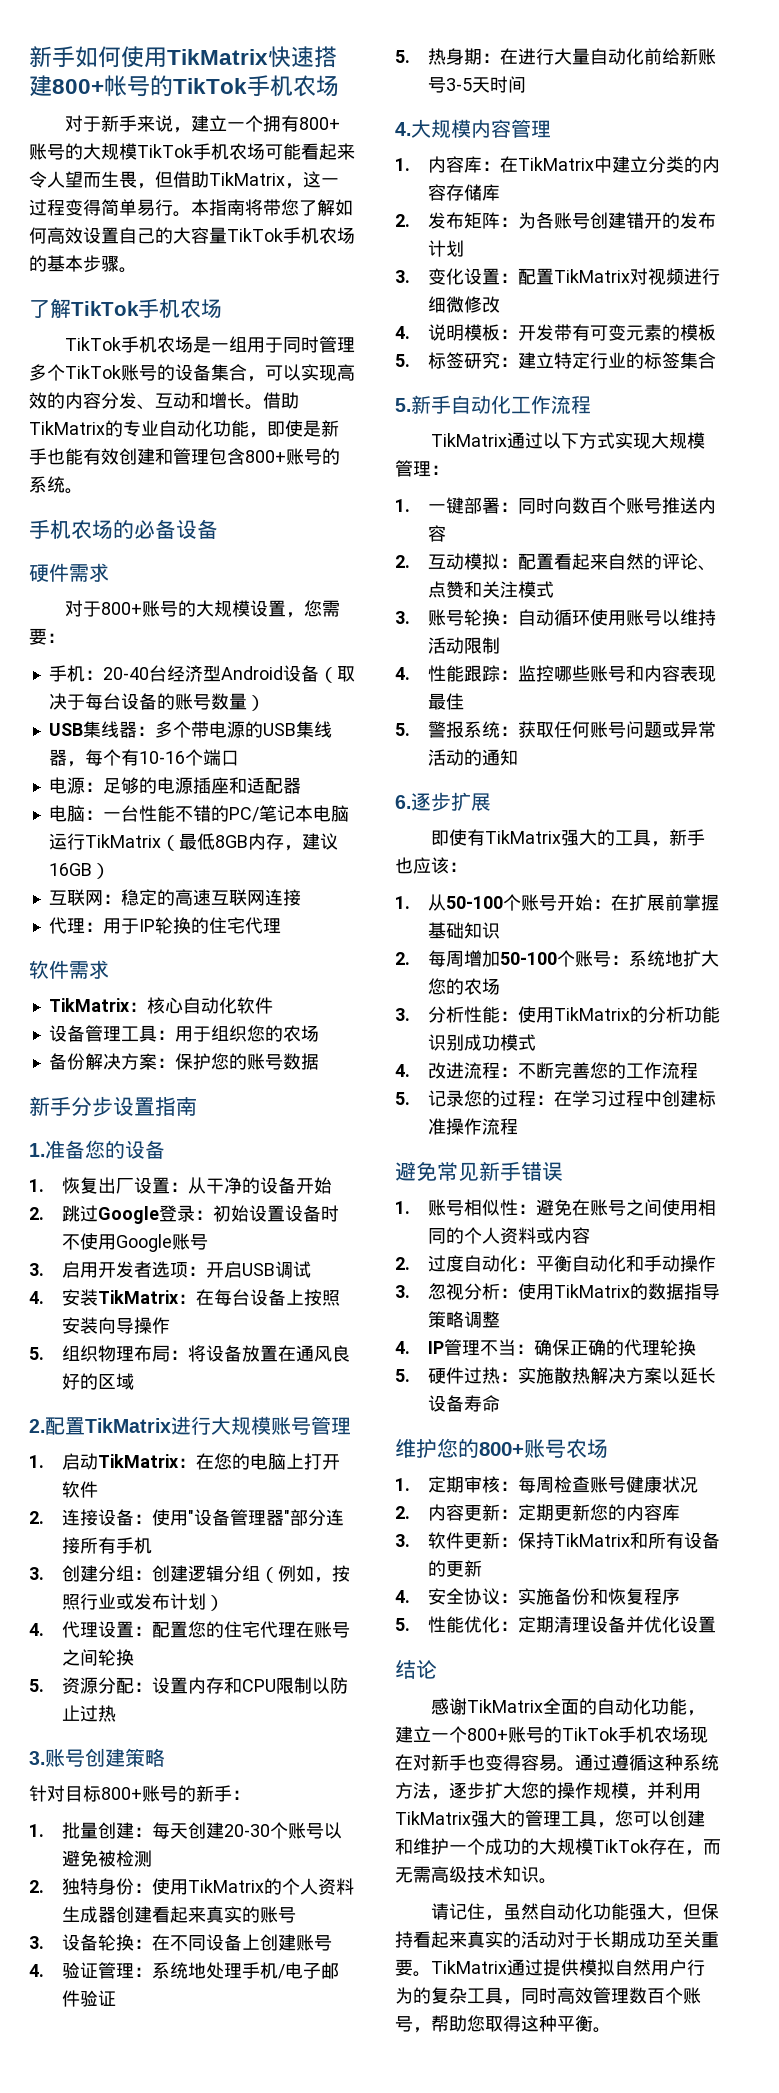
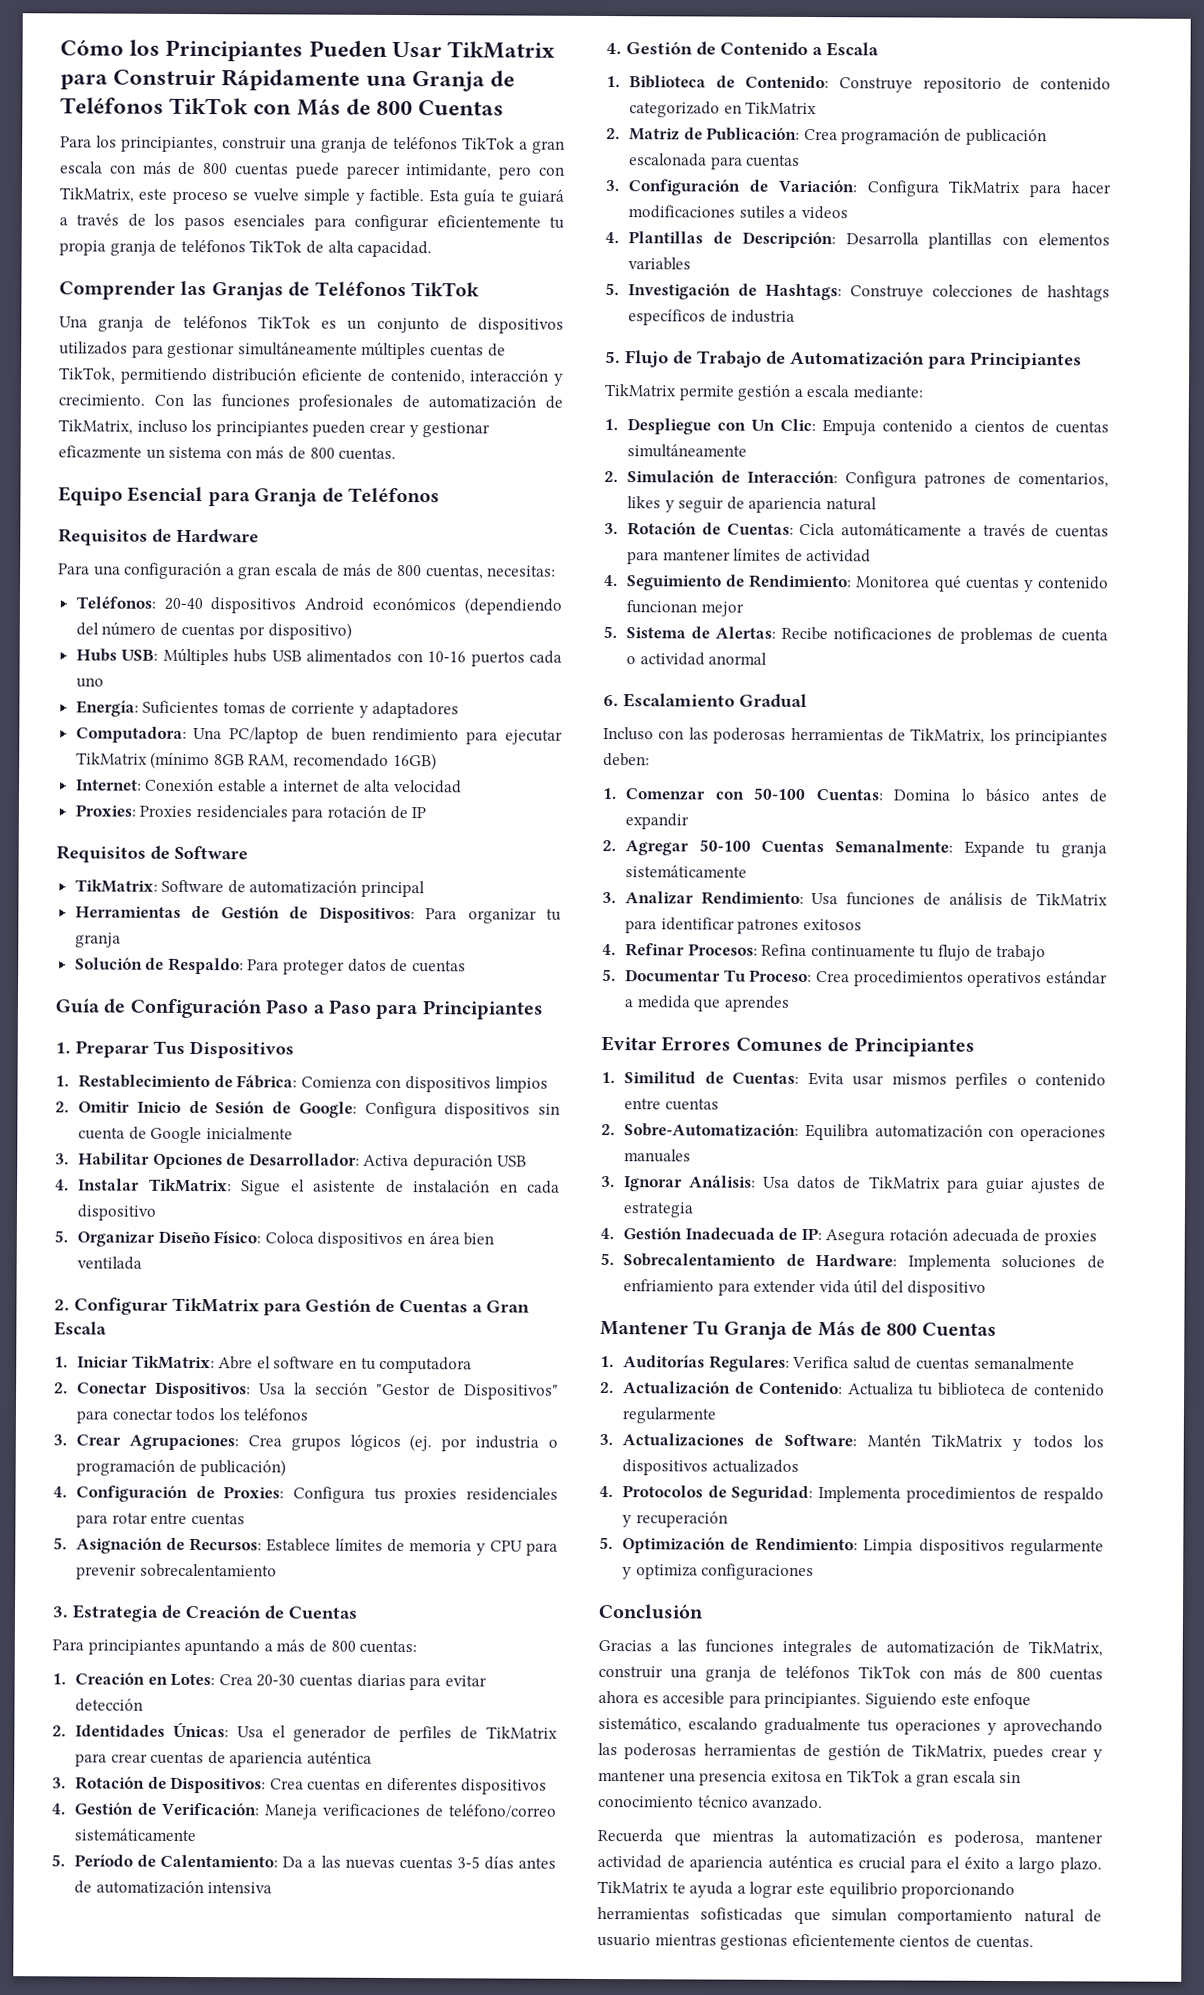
- 新手如何使用TikMatrix快速搭建800+帐号的TikTok手机农场
- 对于新手来说，建立一个拥有800+账号的大规模TikTok手机农场可能看起来令人望而生畏，但借助TikMatrix，这一过程变得简单易行。本指南将带您了解如何高效设置自己的大容量TikTok手机农场的基本步骤。
- 了解TikTok手机农场
- TikTok手机农场是一组用于同时管理多个TikTok账号的设备集合，可以实现高效的内容分发、互动和增长。借助TikMatrix的专业自动化功能，即使是新手也能有效创建和管理包含800+账号的系统。
- 手机农场的必备设备
- 硬件需求
- 对于800+账号的大规模设置，您需要：
- 手机：20-40台经济型Android设备（取决于每台设备的账号数量）
- USB集线器：多个带电源的USB集线器，每个有10-16个端口
- 电源：足够的电源插座和适配器
- 电脑：一台性能不错的PC/笔记本电脑运行TikMatrix（最低8GB内存，建议16GB）
- 互联网：稳定的高速互联网连接
- 代理：用于IP轮换的住宅代理
- 软件需求
- TikMatrix：核心自动化软件
- 设备管理工具：用于组织您的农场
- 备份解决方案：保护您的账号数据
- 新手分步设置指南
- 1.准备您的设备
- 1.恢复出厂设置：从干净的设备开始
- 2.跳过Google登录：初始设置设备时不使用Google账号
- 3.启用开发者选项：开启USB调试
- 4.安装TikMatrix：在每台设备上按照安装向导操作
- 5.组织物理布局：将设备放置在通风良好的区域
- 2.配置TikMatrix进行大规模账号管理
- 1.启动TikMatrix：在您的电脑上打开软件
- 2.连接设备：使用"设备管理器"部分连接所有手机
- 3.创建分组：创建逻辑分组（例如，按照行业或发布计划）
- 4.代理设置：配置您的住宅代理在账号之间轮换
- 5.资源分配：设置内存和CPU限制以防止过热
- 3.账号创建策略
- 针对目标800+账号的新手：
- 1.批量创建：每天创建20-30个账号以避免被检测
- 2.独特身份：使用TikMatrix的个人资料生成器创建看起来真实的账号
- 3.设备轮换：在不同设备上创建账号
- 4.验证管理：系统地处理手机/电子邮件验证
- 5.热身期：在进行大量自动化前给新账号3-5天时间
- 4.大规模内容管理
- 1.内容库：在TikMatrix中建立分类的内容存储库
- 2.发布矩阵：为各账号创建错开的发布计划
- 3.变化设置：配置TikMatrix对视频进行细微修改
- 4.说明模板：开发带有可变元素的模板
- 5.标签研究：建立特定行业的标签集合
- 5.新手自动化工作流程
- TikMatrix通过以下方式实现大规模管理：
- 1.一键部署：同时向数百个账号推送内容
- 2.互动模拟：配置看起来自然的评论、点赞和关注模式
- 3.账号轮换：自动循环使用账号以维持活动限制
- 4.性能跟踪：监控哪些账号和内容表现最佳
- 5.警报系统：获取任何账号问题或异常活动的通知
- 6.逐步扩展
- 即使有TikMatrix强大的工具，新手也应该：
- 1.从50-100个账号开始：在扩展前掌握基础知识
- 2.每周增加50-100个账号：系统地扩大您的农场
- 3.分析性能：使用TikMatrix的分析功能识别成功模式
- 4.改进流程：不断完善您的工作流程
- 5.记录您的过程：在学习过程中创建标准操作流程
- 避免常见新手错误
- 1.账号相似性：避免在账号之间使用相同的个人资料或内容
- 2.过度自动化：平衡自动化和手动操作
- 3.忽视分析：使用TikMatrix的数据指导策略调整
- 4. IP管理不当：确保正确的代理轮换
- 5.硬件过热：实施散热解决方案以延长设备寿命
- 维护您的800+账号农场
- 1.定期审核：每周检查账号健康状况
- 2.内容更新：定期更新您的内容库
- 3.软件更新：保持TikMatrix和所有设备的更新
- 4.安全协议：实施备份和恢复程序
- 5.性能优化：定期清理设备并优化设置
- 结论
- 感谢TikMatrix全面的自动化功能，建立一个800+账号的TikTok手机农场现在对新手也变得容易。通过遵循这种系统方法，逐步扩大您的操作规模，并利用TikMatrix强大的管理工具，您可以创建和维护一个成功的大规模TikTok存在，而无需高级技术知识。
- 请记住，虽然自动化功能强大，但保持看起来真实的活动对于长期成功至关重要。TikMatrix通过提供模拟自然用户行为的复杂工具，同时高效管理数百个账号，帮助您取得这种平衡。
+ Cómo los Principiantes Pueden Usar TikMatrix para Construir Rápidamente una Granja de Teléfonos TikTok con Más de 800 Cuentas
+ Para los principiantes, construir una granja de teléfonos TikTok a gran escala con más de 800 cuentas puede parecer intimidante, pero con TikMatrix, este proceso se vuelve simple y factible. Esta guía te guiará a través de los pasos esenciales para configurar eficientemente tu propia granja de teléfonos TikTok de alta capacidad.
+ Comprender las Granjas de Teléfonos TikTok
+ Una granja de teléfonos TikTok es un conjunto de dispositivos utilizados para gestionar simultáneamente múltiples cuentas de TikTok, permitiendo distribución eficiente de contenido, interacción y crecimiento. Con las funciones profesionales de automatización de TikMatrix, incluso los principiantes pueden crear y gestionar eficazmente un sistema con más de 800 cuentas.
+ Equipo Esencial para Granja de Teléfonos
+ Requisitos de Hardware
+ Para una configuración a gran escala de más de 800 cuentas, necesitas:
+ Teléfonos: 20-40 dispositivos Android económicos (dependiendo del número de cuentas por dispositivo)
+ Hubs USB: Múltiples hubs USB alimentados con 10-16 puertos cada uno
+ Energía: Suficientes tomas de corriente y adaptadores
+ Computadora: Una PC/laptop de buen rendimiento para ejecutar TikMatrix (mínimo 8GB RAM, recomendado 16GB)
+ Internet: Conexión estable a internet de alta velocidad
+ Proxies: Proxies residenciales para rotación de IP
+ Requisitos de Software
+ TikMatrix: Software de automatización principal
+ Herramientas de Gestión de Dispositivos: Para organizar tu granja
+ Solución de Respaldo: Para proteger datos de cuentas
+ Guía de Configuración Paso a Paso para Principiantes
+ 1. Preparar Tus Dispositivos
+ 1. Restablecimiento de Fábrica: Comienza con dispositivos limpios
+ 2. Omitir Inicio de Sesión de Google: Configura dispositivos sin cuenta de Google inicialmente
+ 3. Habilitar Opciones de Desarrollador: Activa depuración USB
+ 4. Instalar TikMatrix: Sigue el asistente de instalación en cada dispositivo
+ 5. Organizar Diseño Físico: Coloca dispositivos en área bien ventilada
+ 2. Configurar TikMatrix para Gestión de Cuentas a Gran Escala
+ 1. Iniciar TikMatrix: Abre el software en tu computadora
+ 2. Conectar Dispositivos: Usa la sección "Gestor de Dispositivos" para conectar todos los teléfonos
+ 3. Crear Agrupaciones: Crea grupos lógicos (ej. por industria o programación de publicación)
+ 4. Configuración de Proxies: Configura tus proxies residenciales para rotar entre cuentas
+ 5. Asignación de Recursos: Establece límites de memoria y CPU para prevenir sobrecalentamiento
+ 3. Estrategia de Creación de Cuentas
+ Para principiantes apuntando a más de 800 cuentas:
+ 1. Creación en Lotes: Crea 20-30 cuentas diarias para evitar detección
+ 2. Identidades Únicas: Usa el generador de perfiles de TikMatrix para crear cuentas de apariencia auténtica
+ 3. Rotación de Dispositivos: Crea cuentas en diferentes dispositivos
+ 4. Gestión de Verificación: Maneja verificaciones de teléfono/correo sistemáticamente
+ 5. Período de Calentamiento: Da a las nuevas cuentas 3-5 días antes de automatización intensiva
+ 4. Gestión de Contenido a Escala
+ 1. Biblioteca de Contenido: Construye repositorio de contenido categorizado en TikMatrix
+ 2. Matriz de Publicación: Crea programación de publicación escalonada para cuentas
+ 3. Configuración de Variación: Configura TikMatrix para hacer modificaciones sutiles a videos
+ 4. Plantillas de Descripción: Desarrolla plantillas con elementos variables
+ 5. Investigación de Hashtags: Construye colecciones de hashtags específicos de industria
+ 5. Flujo de Trabajo de Automatización para Principiantes
+ TikMatrix permite gestión a escala mediante:
+ 1. Despliegue con Un Clic: Empuja contenido a cientos de cuentas simultáneamente
+ 2. Simulación de Interacción: Configura patrones de comentarios, likes y seguir de apariencia natural
+ 3. Rotación de Cuentas: Cicla automáticamente a través de cuentas para mantener límites de actividad
+ 4. Seguimiento de Rendimiento: Monitorea qué cuentas y contenido funcionan mejor
+ 5. Sistema de Alertas: Recibe notificaciones de problemas de cuenta o actividad anormal
+ 6. Escalamiento Gradual
+ Incluso con las poderosas herramientas de TikMatrix, los principiantes deben:
+ 1. Comenzar con 50-100 Cuentas: Domina lo básico antes de expandir
+ 2. Agregar 50-100 Cuentas Semanalmente: Expande tu granja sistemáticamente
+ 3. Analizar Rendimiento: Usa funciones de análisis de TikMatrix para identificar patrones exitosos
+ 4. Refinar Procesos: Refina continuamente tu flujo de trabajo
+ 5. Documentar Tu Proceso: Crea procedimientos operativos estándar a medida que aprendes
+ Evitar Errores Comunes de Principiantes
+ 1. Similitud de Cuentas: Evita usar mismos perfiles o contenido entre cuentas
+ 2. Sobre-Automatización: Equilibra automatización con operaciones manuales
+ 3. Ignorar Análisis: Usa datos de TikMatrix para guiar ajustes de estrategia
+ 4. Gestión Inadecuada de IP: Asegura rotación adecuada de proxies
+ 5. Sobrecalentamiento de Hardware: Implementa soluciones de enfriamiento para extender vida útil del dispositivo
+ Mantener Tu Granja de Más de 800 Cuentas
+ 1. Auditorías Regulares: Verifica salud de cuentas semanalmente
+ 2. Actualización de Contenido: Actualiza tu biblioteca de contenido regularmente
+ 3. Actualizaciones de Software: Mantén TikMatrix y todos los dispositivos actualizados
+ 4. Protocolos de Seguridad: Implementa procedimientos de respaldo y recuperación
+ 5. Optimización de Rendimiento: Limpia dispositivos regularmente y optimiza configuraciones
+ Conclusión
+ Gracias a las funciones integrales de automatización de TikMatrix, construir una granja de teléfonos TikTok con más de 800 cuentas ahora es accesible para principiantes. Siguiendo este enfoque sistemático, escalando gradualmente tus operaciones y aprovechando las poderosas herramientas de gestión de TikMatrix, puedes crear y mantener una presencia exitosa en TikTok a gran escala sin conocimiento técnico avanzado.
+ Recuerda que mientras la automatización es poderosa, mantener actividad de apariencia auténtica es crucial para el éxito a largo plazo. TikMatrix te ayuda a lograr este equilibrio proporcionando herramientas sofisticadas que simulan comportamiento natural de usuario mientras gestionas eficientemente cientos de cuentas.

